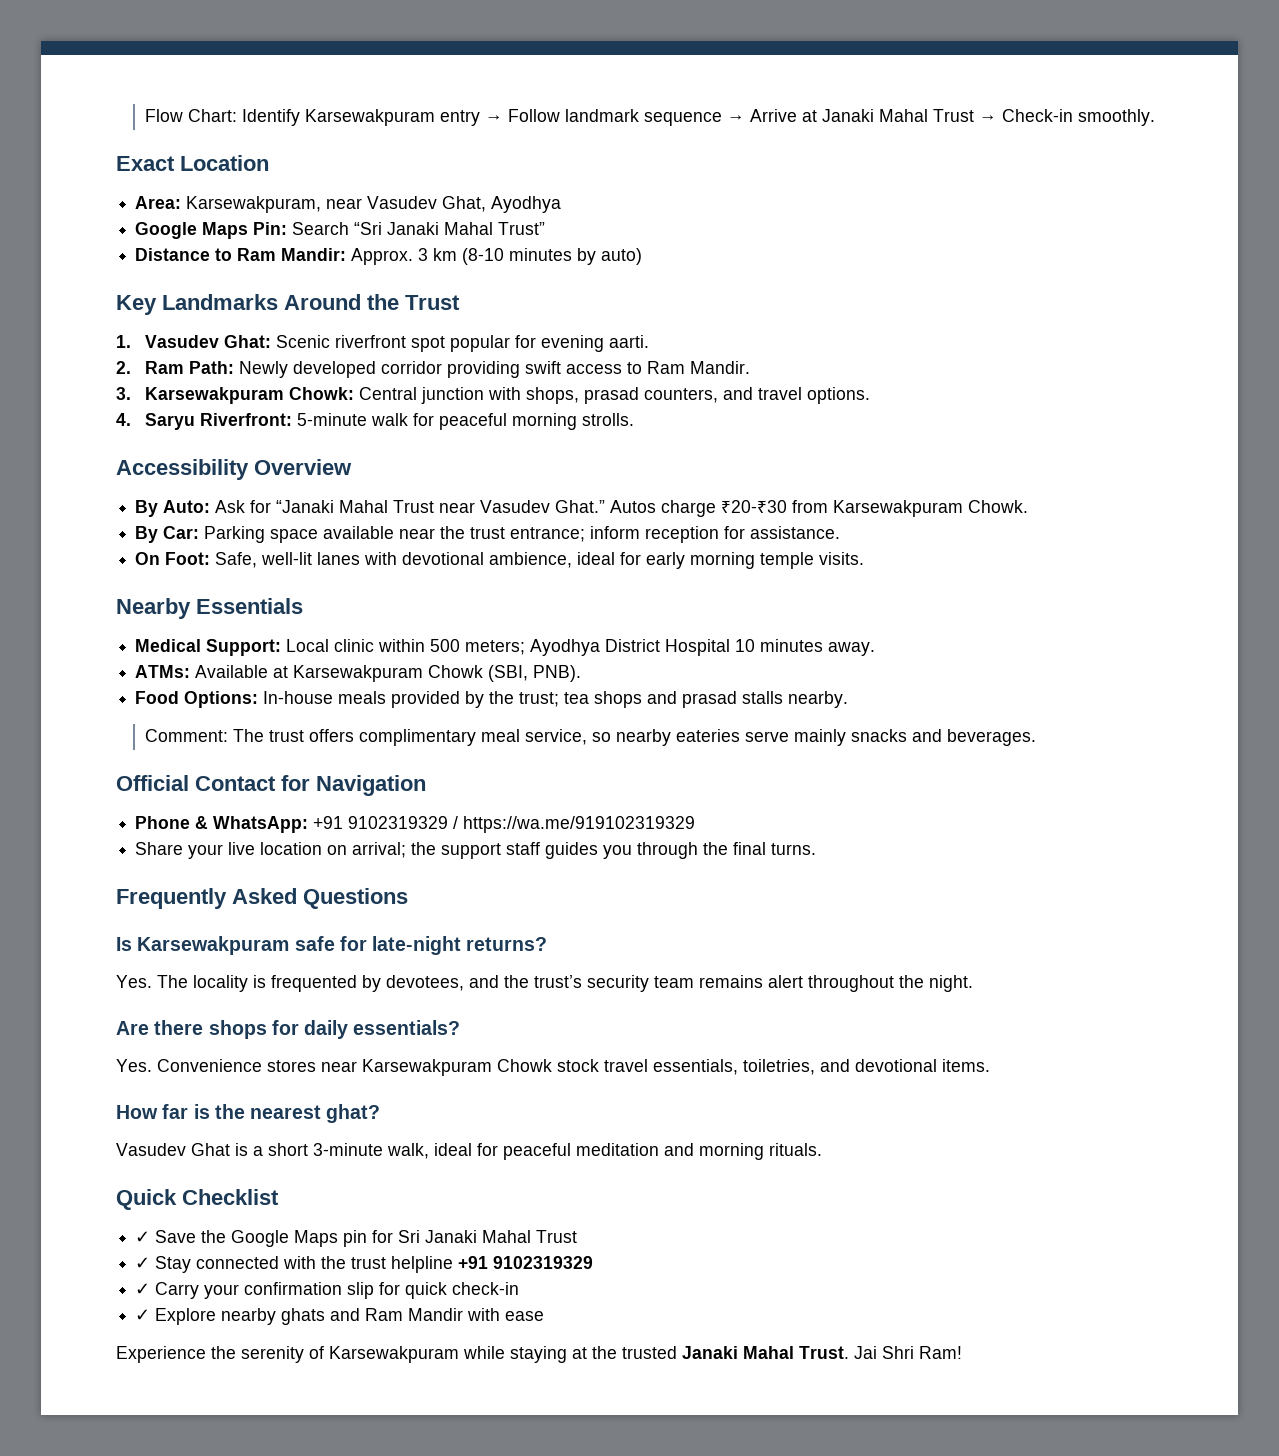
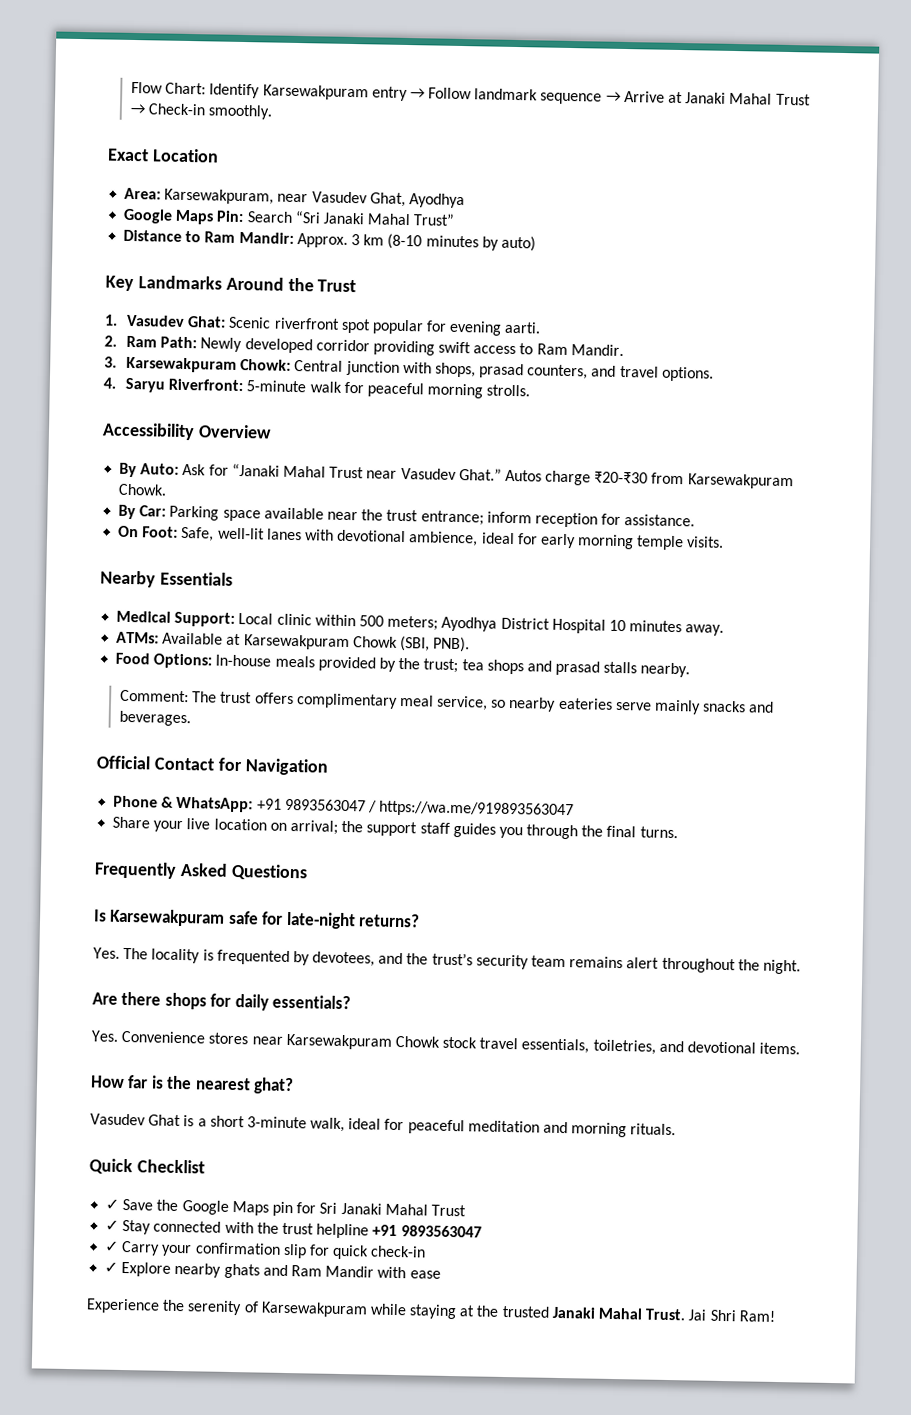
- Phone & WhatsApp: +91 9102319329 / https://wa.me/919102319329
+ Phone & WhatsApp: +91 9893563047 / https://wa.me/919893563047
- ✓ Stay connected with the trust helpline +91 9102319329
+ ✓ Stay connected with the trust helpline +91 9893563047

